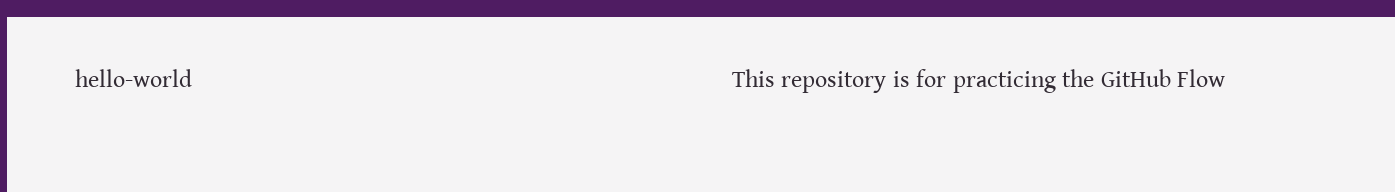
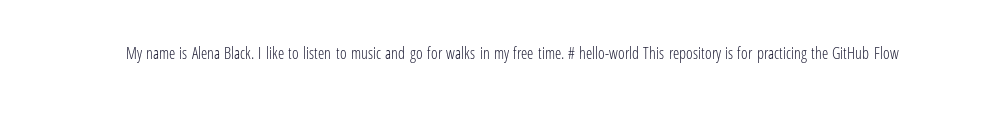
- hello-world
- This repository is for practicing the GitHub Flow
+ My name is Alena Black. I like to listen to music and go for walks in my free time. # hello-world This repository is for practicing the GitHub Flow

